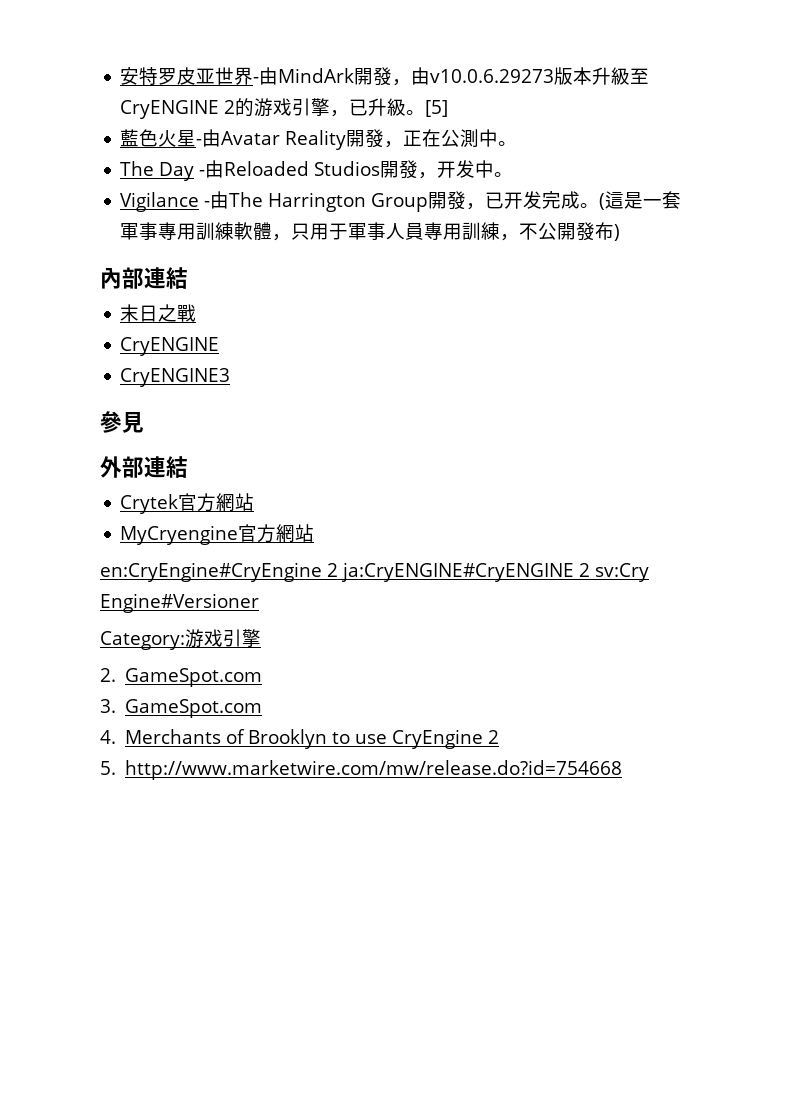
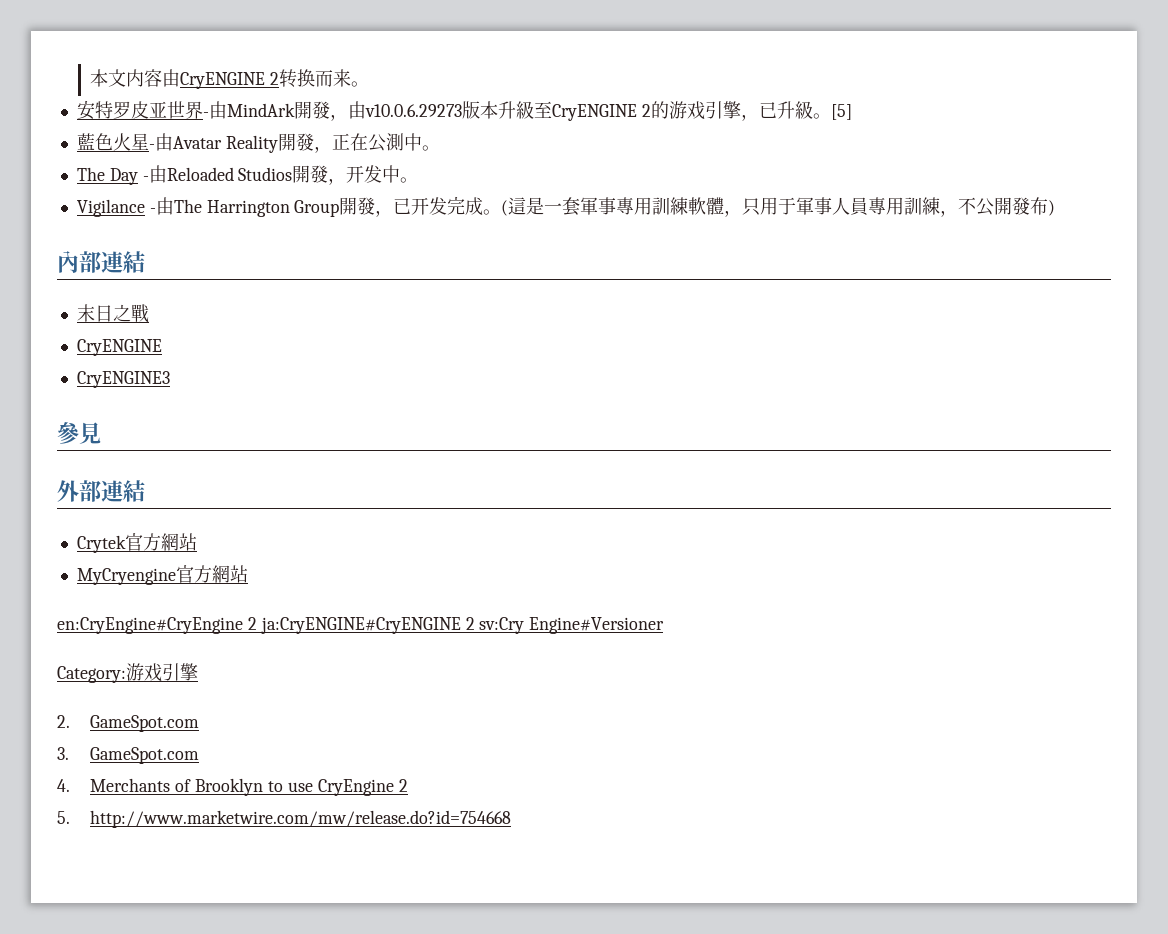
+ 本文内容由CryENGINE 2转换而来。

